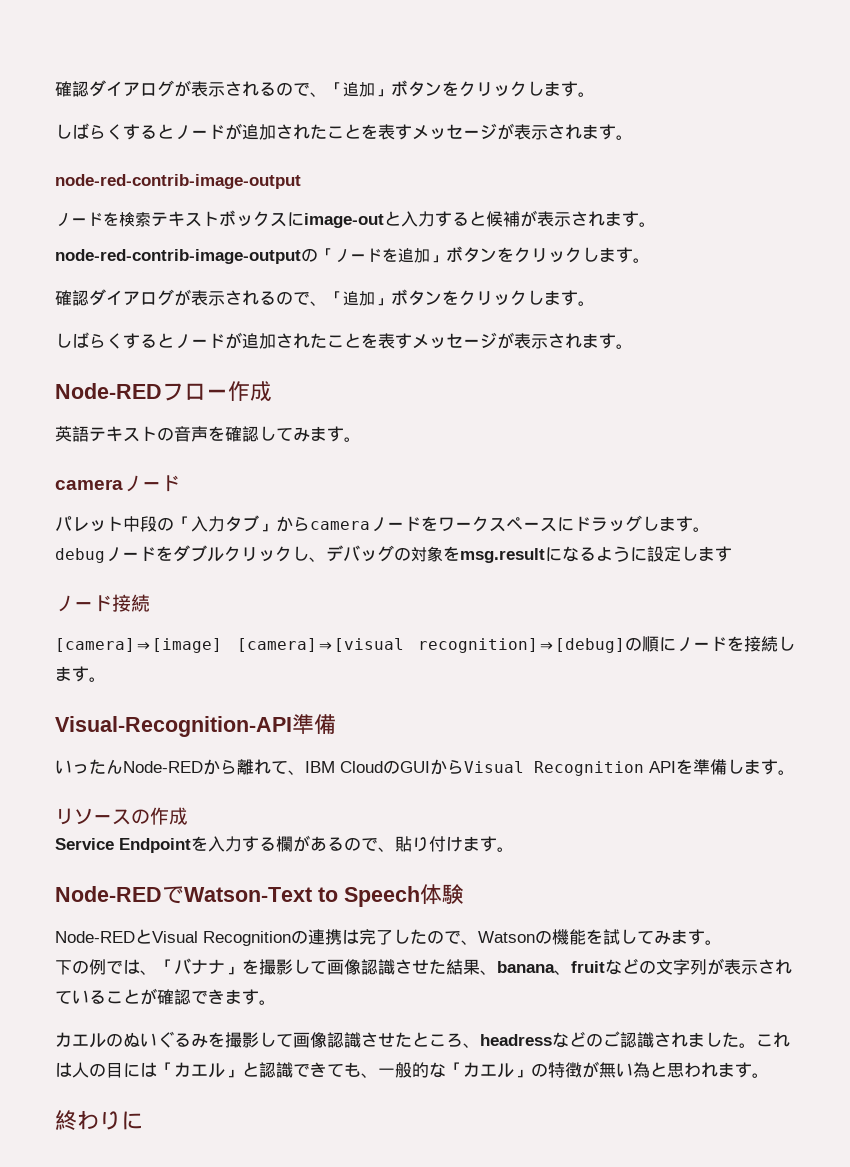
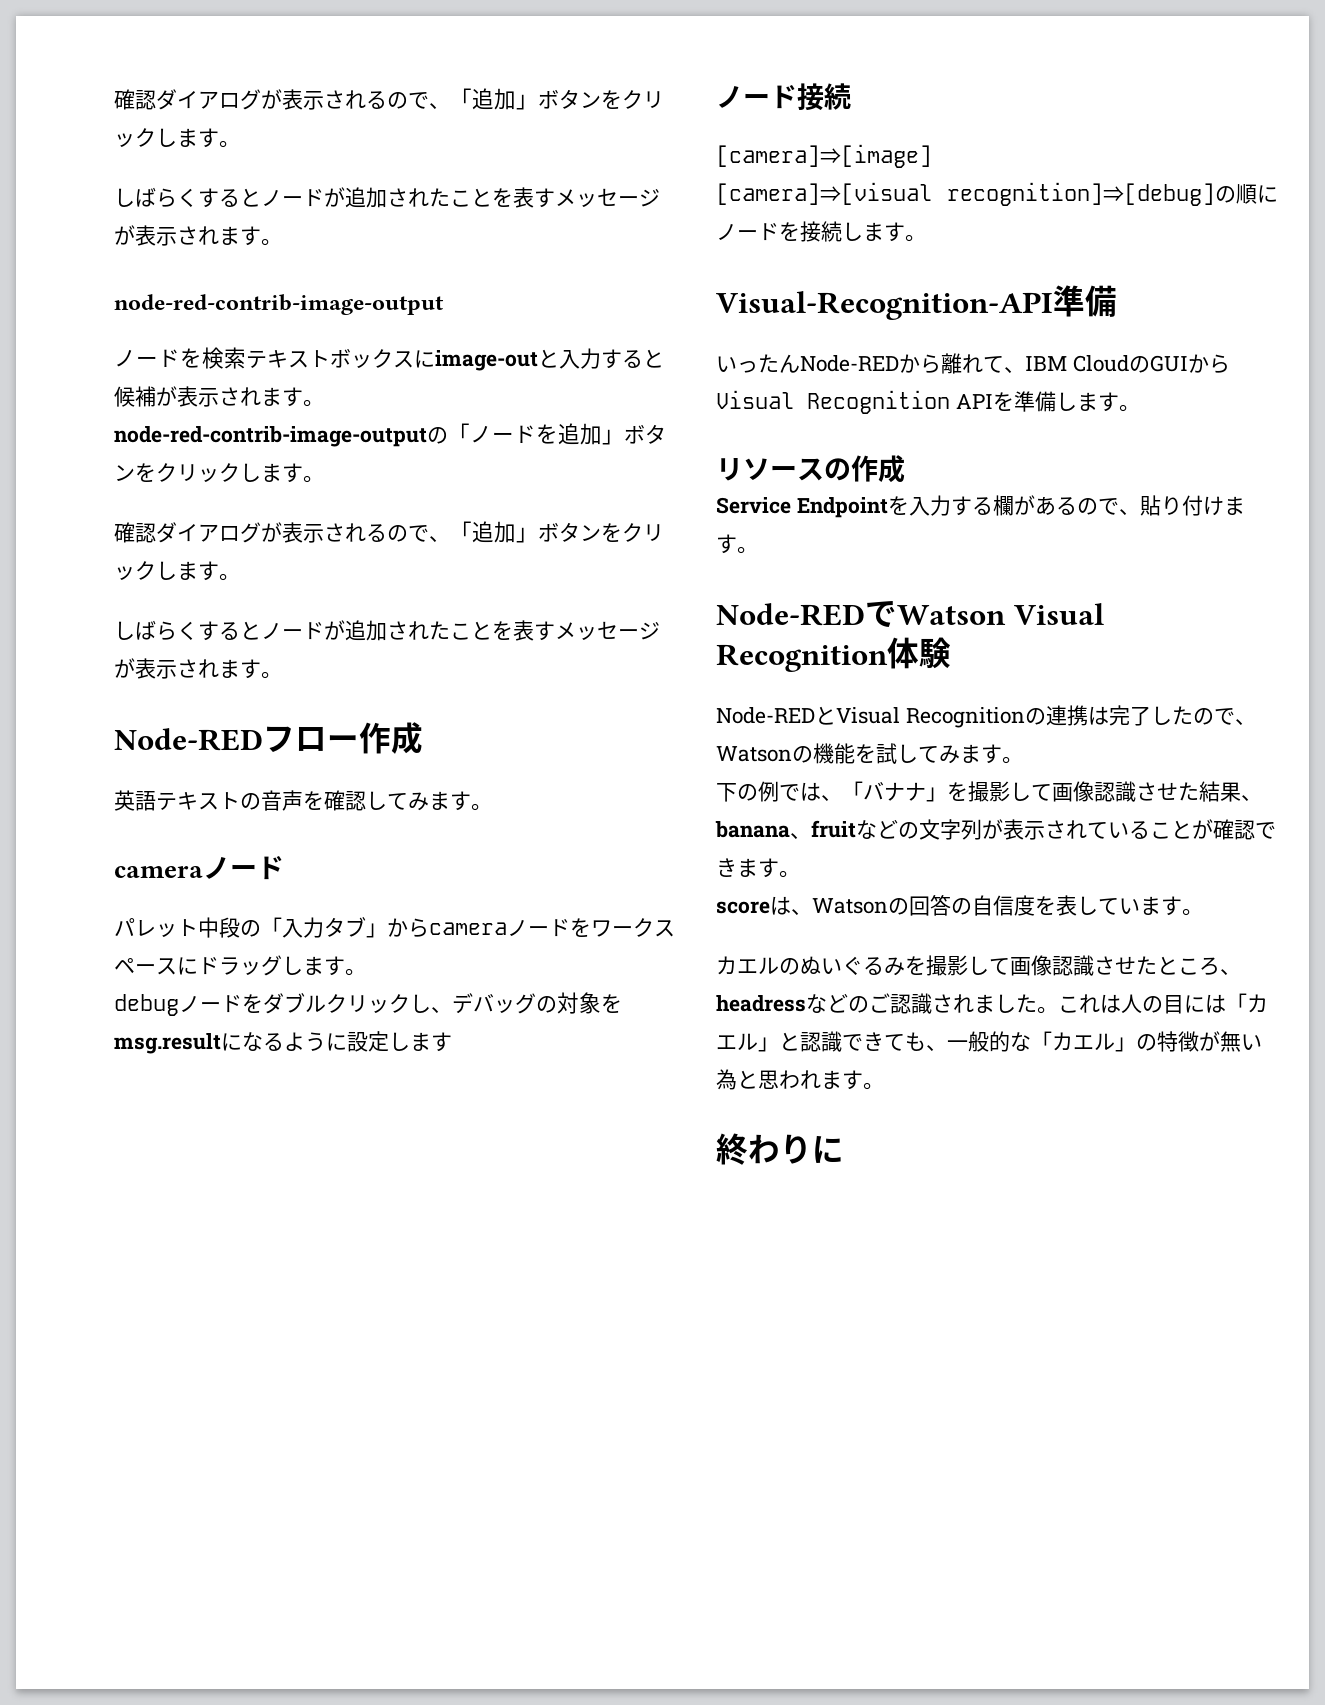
- [camera]⇒[image] [camera]⇒[visual recognition]⇒[debug]の順にノードを接続します。
+ [camera]⇒[image]
+ [camera]⇒[visual recognition]⇒[debug]の順にノードを接続します。
- Node-REDでWatson-Text to Speech体験
+ Node-REDでWatson Visual Recognition体験
+ scoreは、Watsonの回答の自信度を表しています。

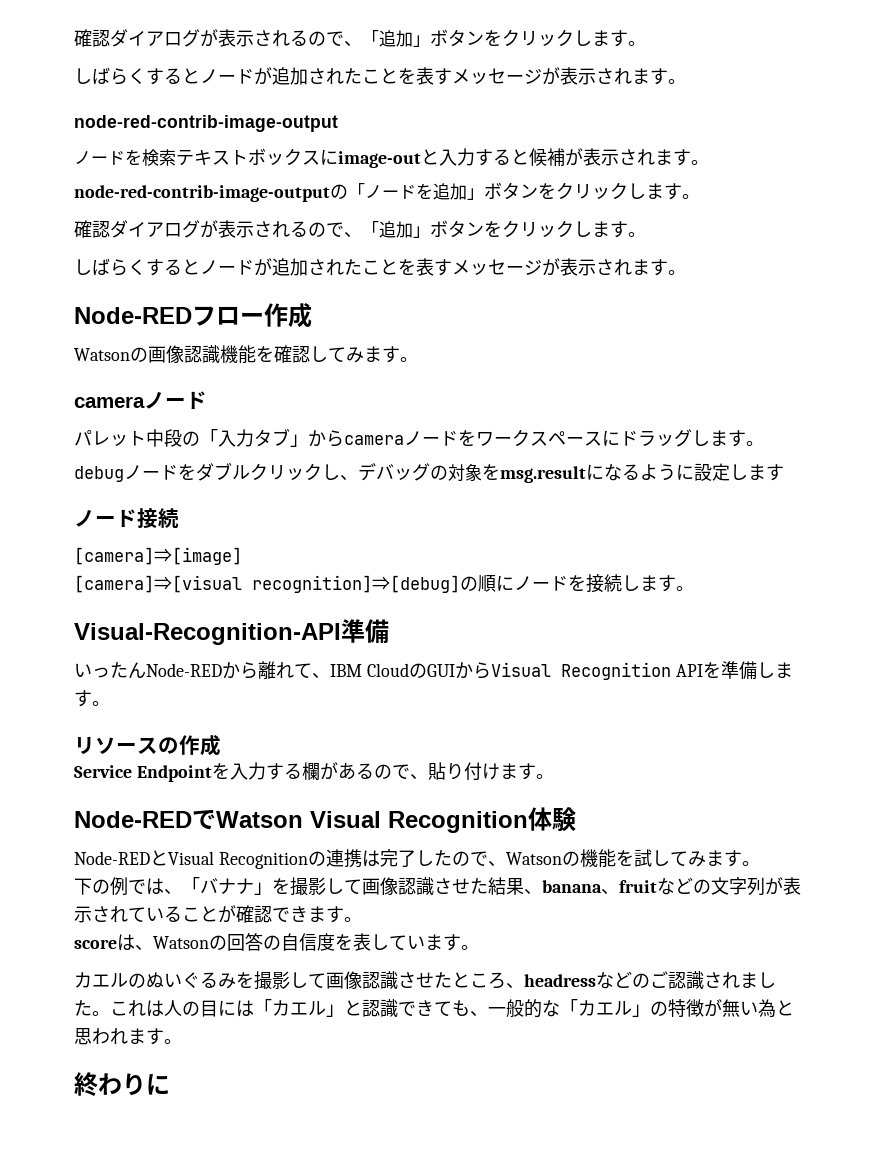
- 英語テキストの音声を確認してみます。
+ Watsonの画像認識機能を確認してみます。

